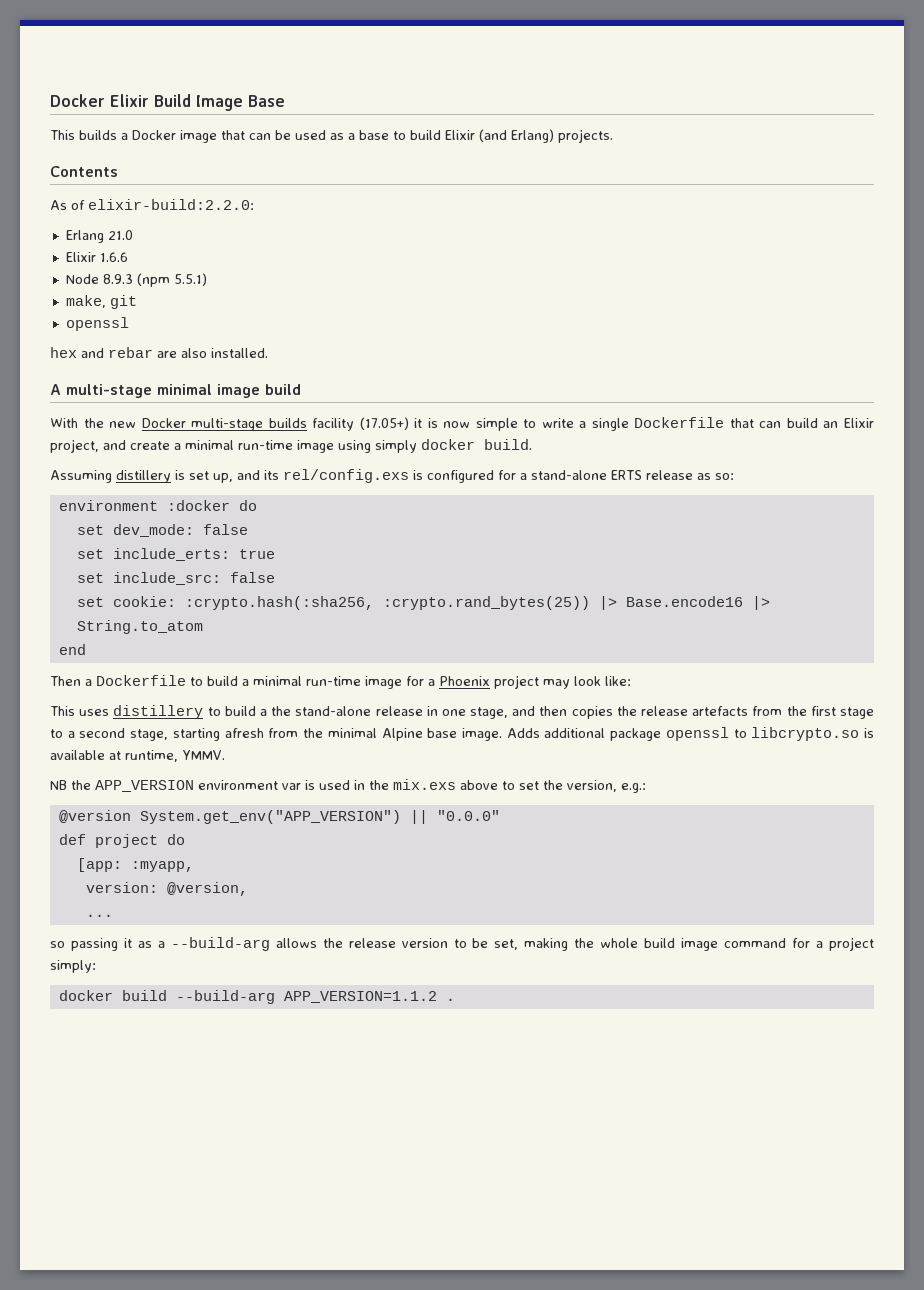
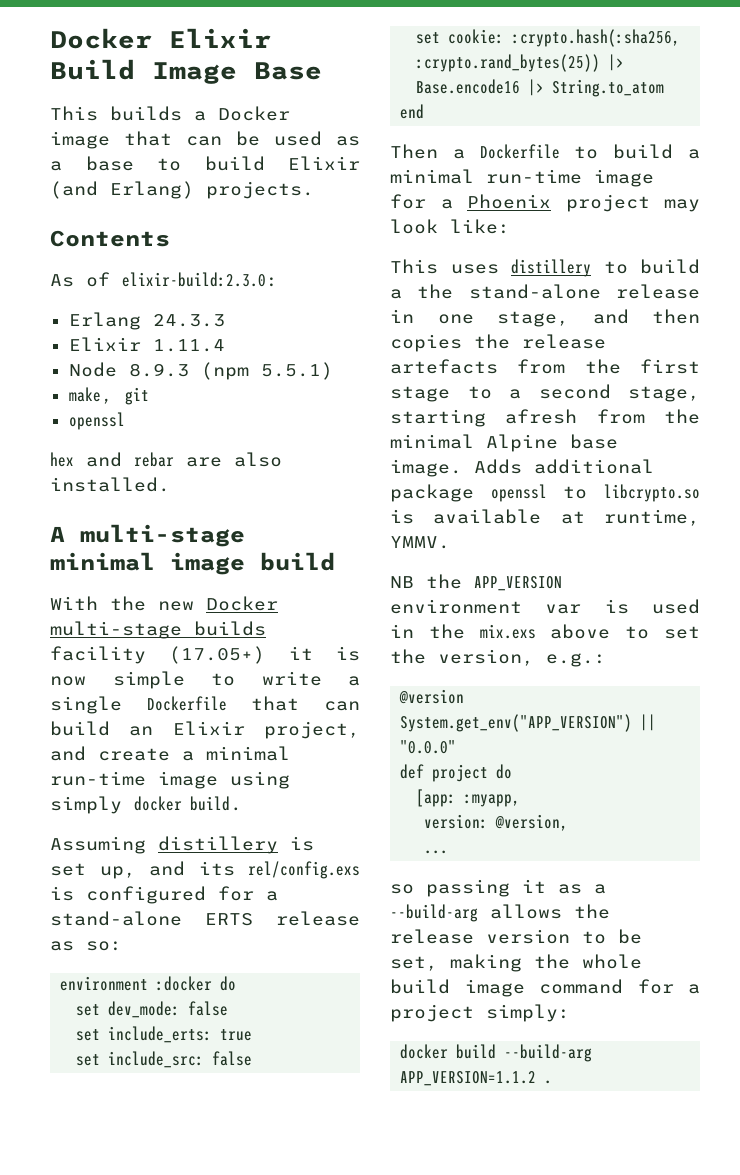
- As of elixir-build:2.2.0:
+ As of elixir-build:2.3.0:
- Erlang 21.0
- Elixir 1.6.6
+ Erlang 24.3.3
+ Elixir 1.11.4

